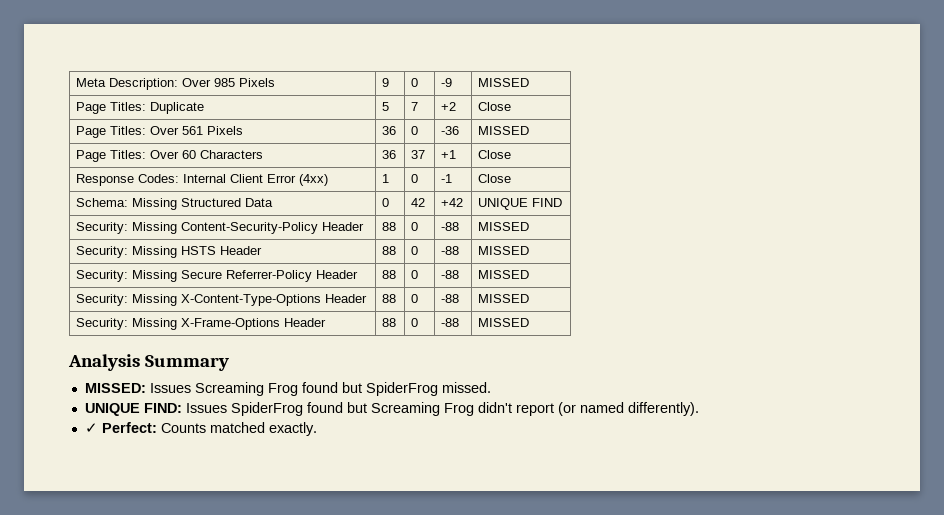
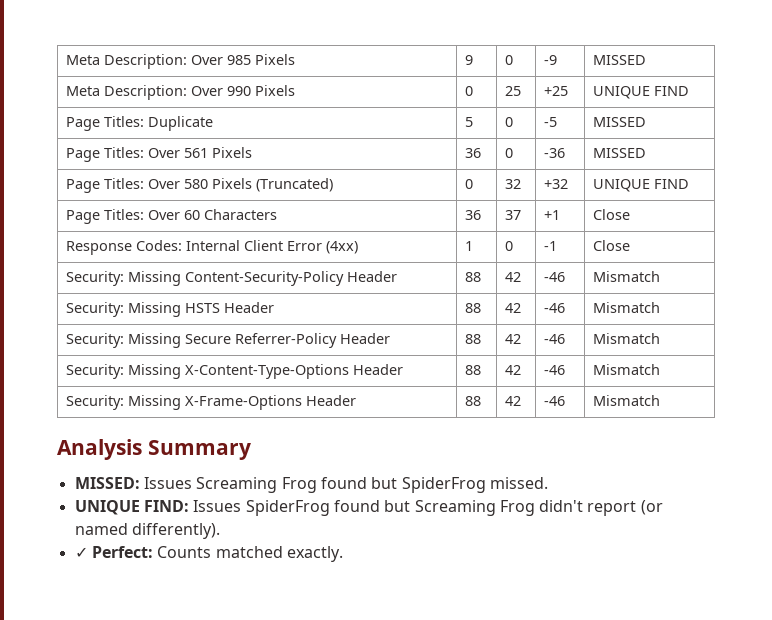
+ Meta Description: Over 990 Pixels | 0 | 25 | +25 | UNIQUE FIND
- Page Titles: Duplicate | 5 | 7 | +2 | Close
+ Page Titles: Duplicate | 5 | 0 | -5 | MISSED
+ Page Titles: Over 580 Pixels (Truncated) | 0 | 32 | +32 | UNIQUE FIND
- Schema: Missing Structured Data | 0 | 42 | +42 | UNIQUE FIND
- Security: Missing Content-Security-Policy Header | 88 | 0 | -88 | MISSED
+ Security: Missing Content-Security-Policy Header | 88 | 42 | -46 | Mismatch
- Security: Missing HSTS Header | 88 | 0 | -88 | MISSED
+ Security: Missing HSTS Header | 88 | 42 | -46 | Mismatch
- Security: Missing Secure Referrer-Policy Header | 88 | 0 | -88 | MISSED
+ Security: Missing Secure Referrer-Policy Header | 88 | 42 | -46 | Mismatch
- Security: Missing X-Content-Type-Options Header | 88 | 0 | -88 | MISSED
+ Security: Missing X-Content-Type-Options Header | 88 | 42 | -46 | Mismatch
- Security: Missing X-Frame-Options Header | 88 | 0 | -88 | MISSED
+ Security: Missing X-Frame-Options Header | 88 | 42 | -46 | Mismatch

